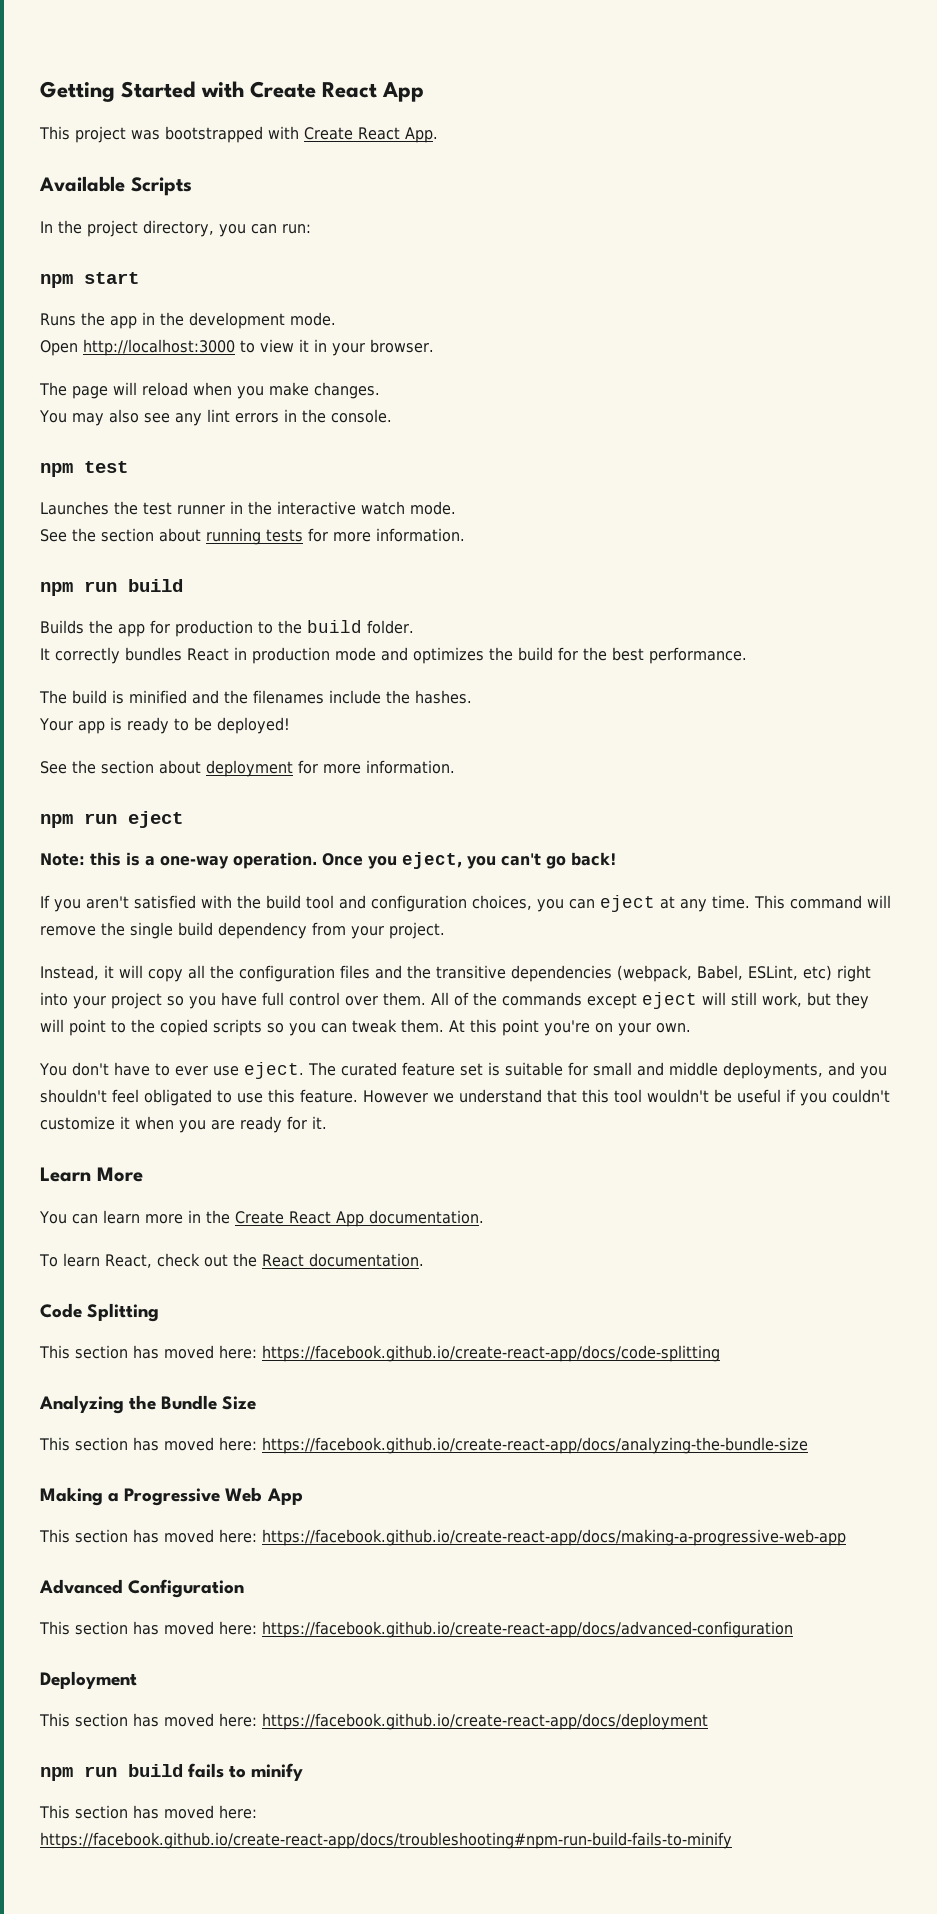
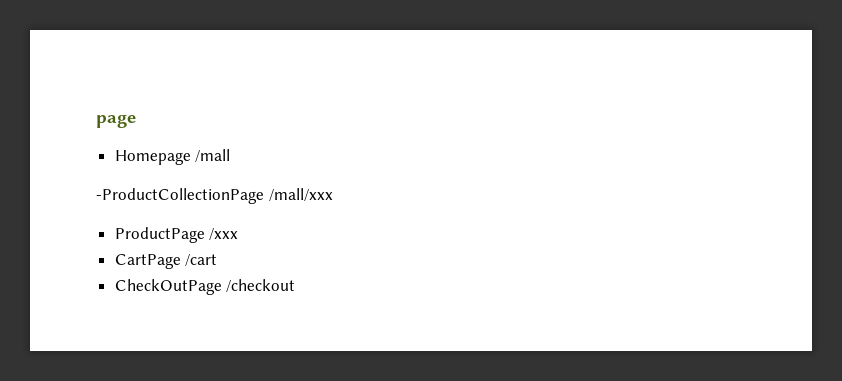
- Getting Started with Create React App
- This project was bootstrapped with Create React App.
- Available Scripts
- In the project directory, you can run:
- npm start
- Runs the app in the development mode.
- Open http://localhost:3000 to view it in your browser.
- The page will reload when you make changes.
- You may also see any lint errors in the console.
- npm test
- Launches the test runner in the interactive watch mode.
- See the section about running tests for more information.
- npm run build
- Builds the app for production to the build folder.
- It correctly bundles React in production mode and optimizes the build for the best performance.
- The build is minified and the filenames include the hashes.
- Your app is ready to be deployed!
- See the section about deployment for more information.
- npm run eject
- Note: this is a one-way operation. Once you eject, you can't go back!
- If you aren't satisfied with the build tool and configuration choices, you can eject at any time. This command will remove the single build dependency from your project.
- Instead, it will copy all the configuration files and the transitive dependencies (webpack, Babel, ESLint, etc) right into your project so you have full control over them. All of the commands except eject will still work, but they will point to the copied scripts so you can tweak them. At this point you're on your own.
- You don't have to ever use eject. The curated feature set is suitable for small and middle deployments, and you shouldn't feel obligated to use this feature. However we understand that this tool wouldn't be useful if you couldn't customize it when you are ready for it.
- Learn More
- You can learn more in the Create React App documentation.
- To learn React, check out the React documentation.
- Code Splitting
- This section has moved here: https://facebook.github.io/create-react-app/docs/code-splitting
- Analyzing the Bundle Size
- This section has moved here: https://facebook.github.io/create-react-app/docs/analyzing-the-bundle-size
- Making a Progressive Web App
- This section has moved here: https://facebook.github.io/create-react-app/docs/making-a-progressive-web-app
- Advanced Configuration
- This section has moved here: https://facebook.github.io/create-react-app/docs/advanced-configuration
- Deployment
- This section has moved here: https://facebook.github.io/create-react-app/docs/deployment
- npm run build fails to minify
- This section has moved here: https://facebook.github.io/create-react-app/docs/troubleshooting#npm-run-build-fails-to-minify
+ page
+ Homepage /mall
+ -ProductCollectionPage /mall/xxx
+ ProductPage /xxx
+ CartPage /cart
+ CheckOutPage /checkout

